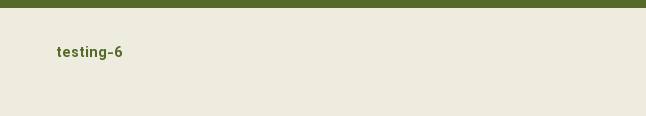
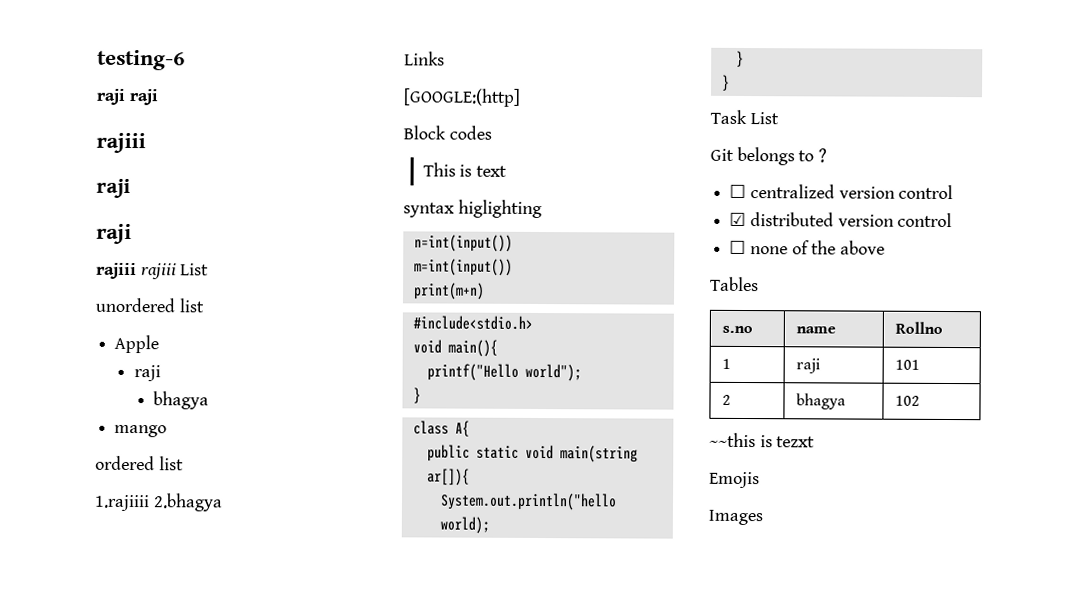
+ raji raji
+ rajiii
+ raji
+ raji
+ rajiii rajiii List
+ unordered list
+ Apple
+ raji
+ bhagya
+ mango
+ ordered list
+ 1.rajiiii 2.bhagya
+ Links
+ [GOOGLE:(http]
+ Block codes
+ This is text
+ syntax higlighting
+ n=int(input())
+ m=int(input())
+ print(m+n)
+ #include<stdio.h>
+ void main(){
+ printf("Hello world");
+ }
+ class A{
+ public static void main(string ar[]){
+ System.out.println("hello world);
+ }
+ }
+ Task List
+ Git belongs to ?
+ ☐ centralized version control
+ ☑ distributed version control
+ ☐ none of the above
+ Tables
+ s.no | name | Rollno
+ 1 | raji | 101
+ 2 | bhagya | 102
+ ~~this is tezxt
+ Emojis
+ Images

